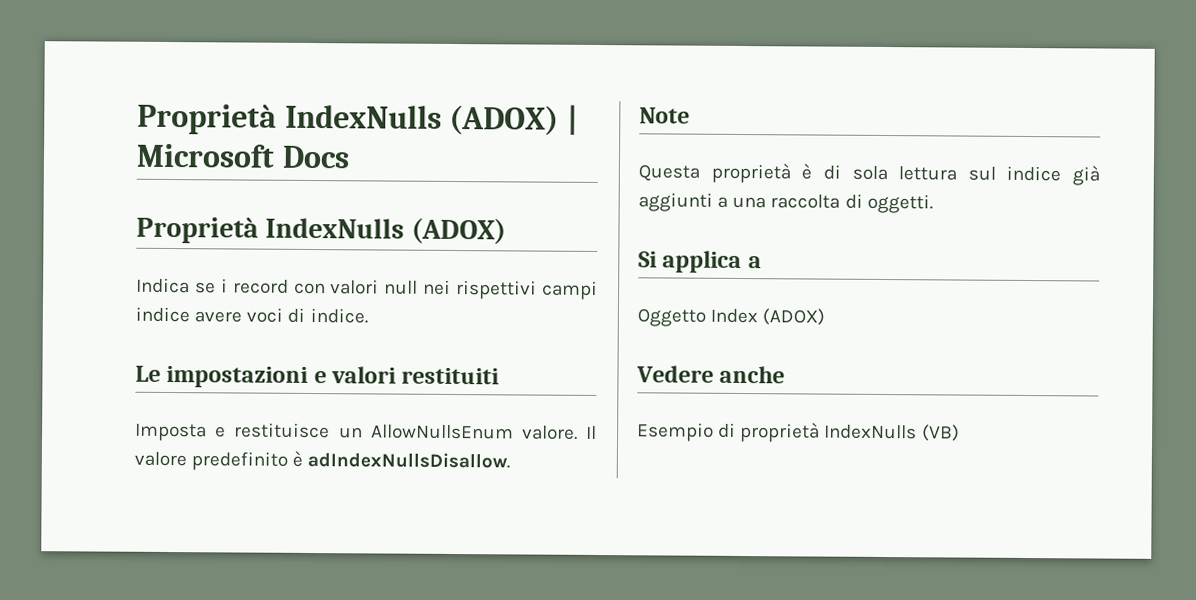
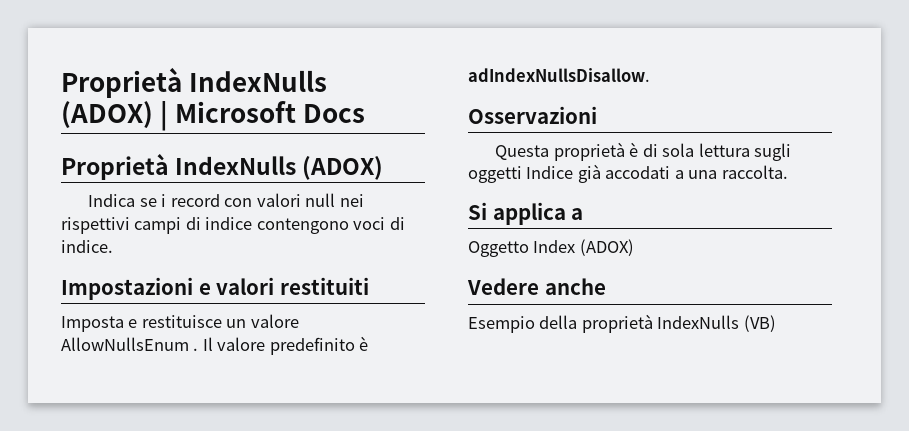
- Indica se i record con valori null nei rispettivi campi indice avere voci di indice.
+ Indica se i record con valori null nei rispettivi campi di indice contengono voci di indice.
- Le impostazioni e valori restituiti
+ Impostazioni e valori restituiti
- Imposta e restituisce un AllowNullsEnum valore.
+ Imposta e restituisce un valore AllowNullsEnum .
- Note
+ Osservazioni
- Questa proprietà è di sola lettura sul indice già aggiunti a una raccolta di oggetti.
+ Questa proprietà è di sola lettura sugli oggetti Indice già accodati a una raccolta.
- Esempio di proprietà IndexNulls (VB)
+ Esempio della proprietà IndexNulls (VB)

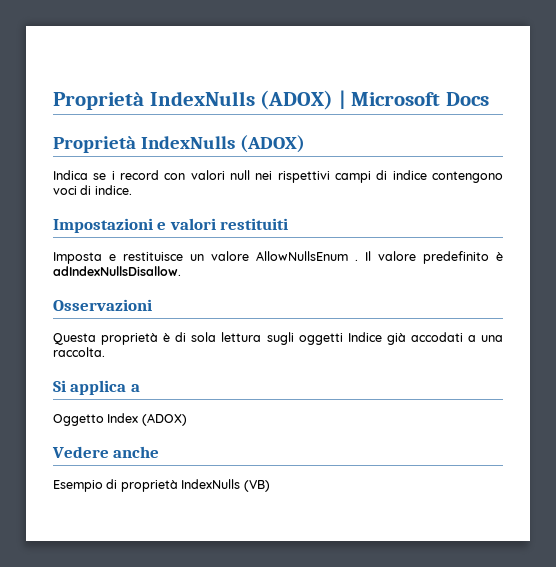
- Esempio della proprietà IndexNulls (VB)
+ Esempio di proprietà IndexNulls (VB)

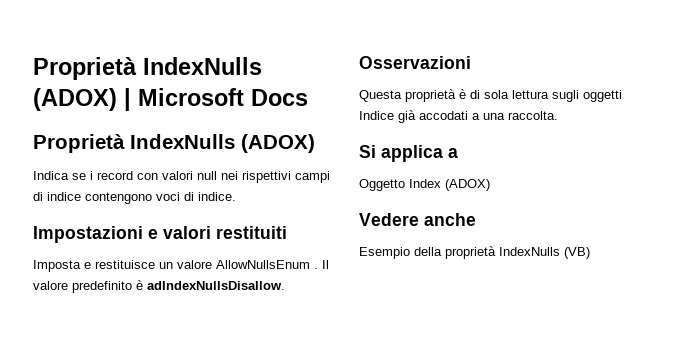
- Esempio di proprietà IndexNulls (VB)
+ Esempio della proprietà IndexNulls (VB)

